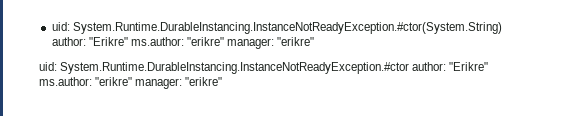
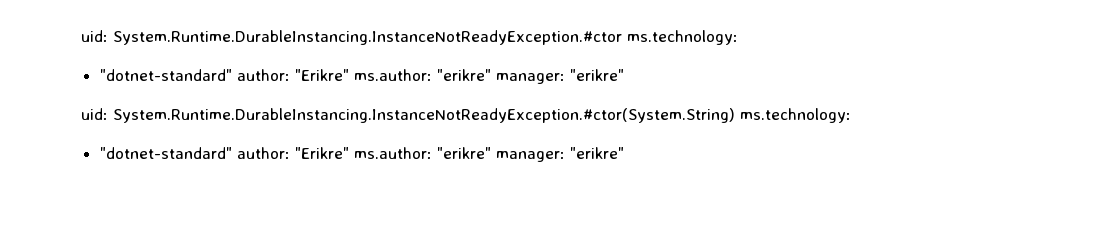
- uid: System.Runtime.DurableInstancing.InstanceNotReadyException.#ctor(System.String) author: "Erikre" ms.author: "erikre" manager: "erikre"
+ uid: System.Runtime.DurableInstancing.InstanceNotReadyException.#ctor ms.technology:
+ "dotnet-standard" author: "Erikre" ms.author: "erikre" manager: "erikre"
- uid: System.Runtime.DurableInstancing.InstanceNotReadyException.#ctor author: "Erikre" ms.author: "erikre" manager: "erikre"
+ uid: System.Runtime.DurableInstancing.InstanceNotReadyException.#ctor(System.String) ms.technology:
+ "dotnet-standard" author: "Erikre" ms.author: "erikre" manager: "erikre"

